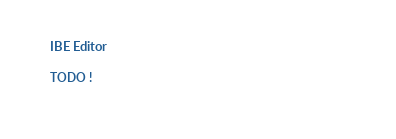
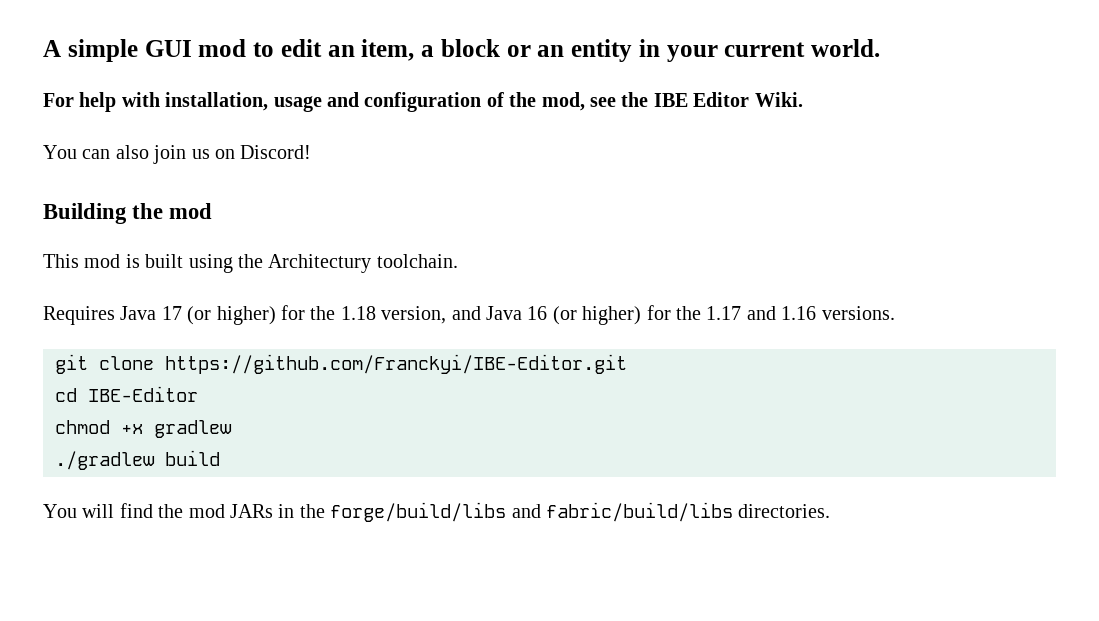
- IBE Editor
- TODO !
+ A simple GUI mod to edit an item, a block or an entity in your current world.
+ For help with installation, usage and configuration of the mod, see the IBE Editor Wiki.
+ You can also join us on Discord!
+ Building the mod
+ This mod is built using the Architectury toolchain.
+ Requires Java 17 (or higher) for the 1.18 version, and Java 16 (or higher) for the 1.17 and 1.16 versions.
+ git clone https://github.com/Franckyi/IBE-Editor.git
+ cd IBE-Editor
+ chmod +x gradlew
+ ./gradlew build
+ You will find the mod JARs in the forge/build/libs and fabric/build/libs directories.

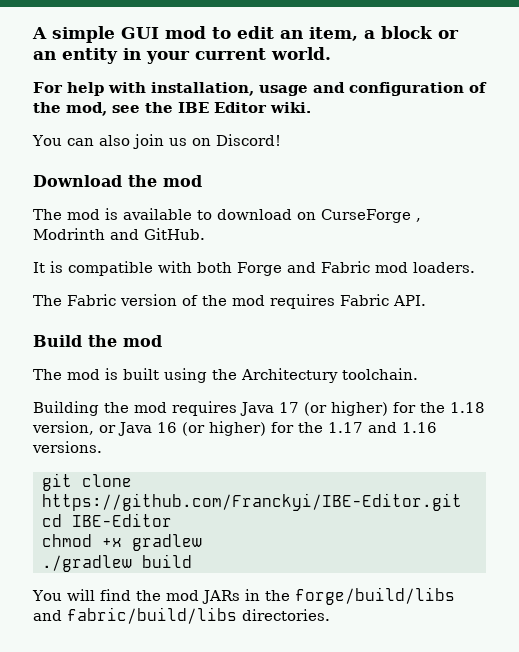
- For help with installation, usage and configuration of the mod, see the IBE Editor Wiki.
+ For help with installation, usage and configuration of the mod, see the IBE Editor wiki.
- Building the mod
- This mod is built using the Architectury toolchain.
+ Download the mod
+ The mod is available to download on CurseForge , Modrinth and GitHub.
+ It is compatible with both Forge and Fabric mod loaders.
+ The Fabric version of the mod requires Fabric API.
+ Build the mod
+ The mod is built using the Architectury toolchain.
- Requires Java 17 (or higher) for the 1.18 version, and Java 16 (or higher) for the 1.17 and 1.16 versions.
+ Building the mod requires Java 17 (or higher) for the 1.18 version, or Java 16 (or higher) for the 1.17 and 1.16 versions.

